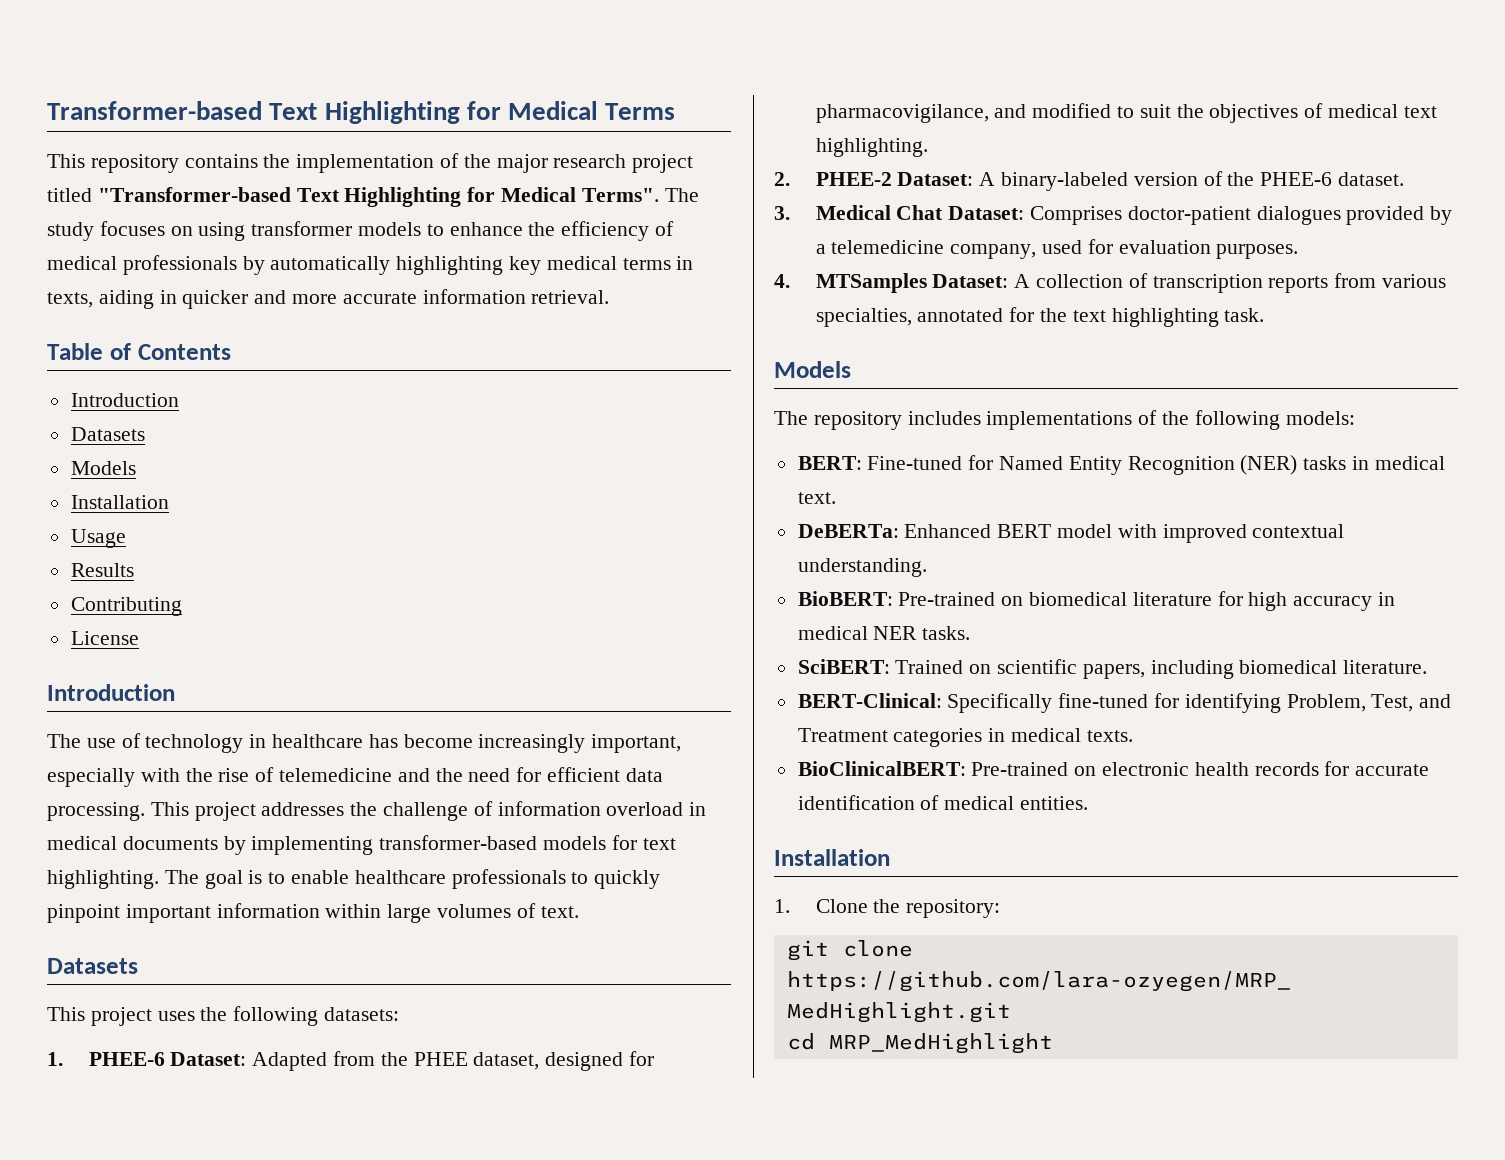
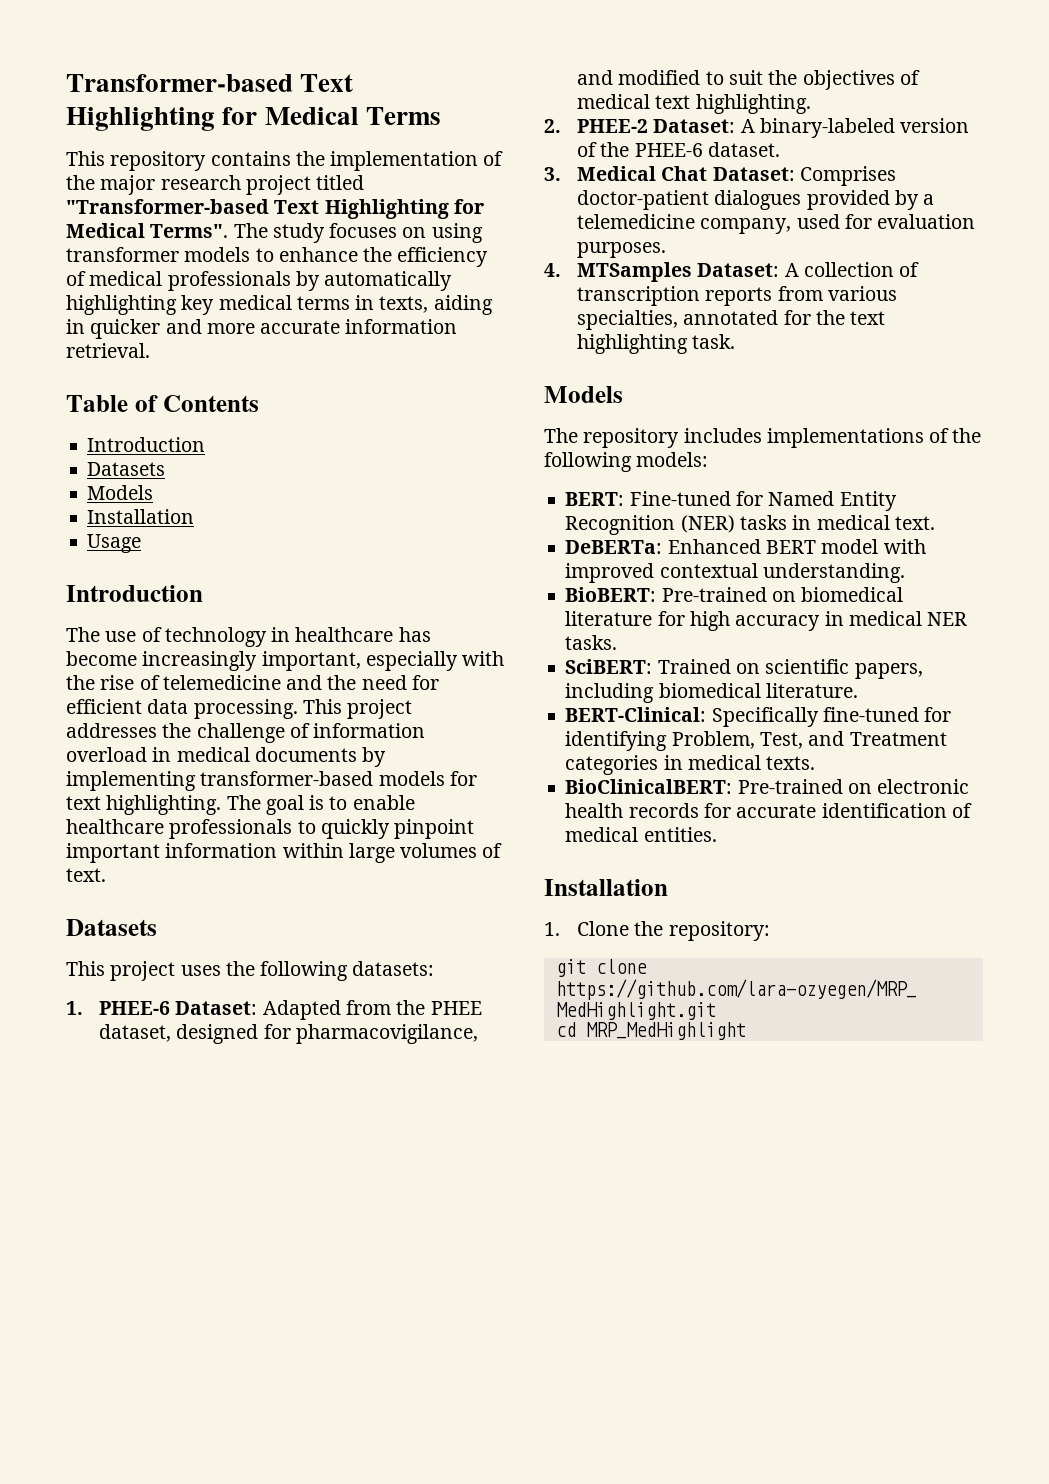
- Results
- Contributing
- License

